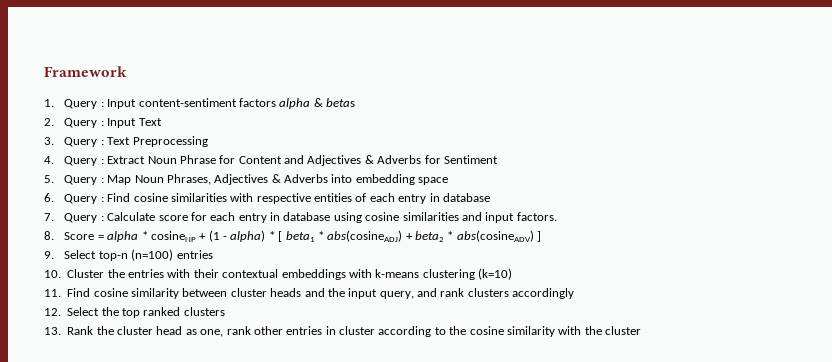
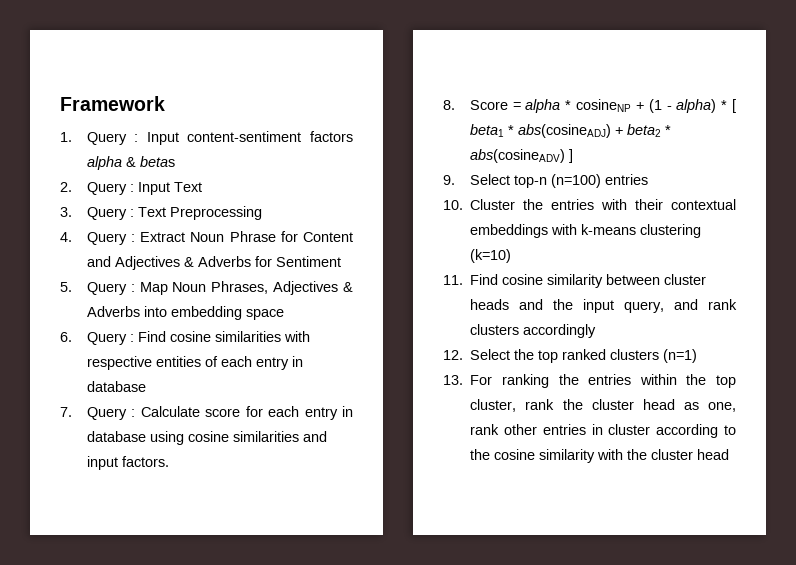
- 12. Select the top ranked clusters
+ 12. Select the top ranked clusters (n=1)
- 13. Rank the cluster head as one, rank other entries in cluster according to the cosine similarity with the cluster
+ 13. For ranking the entries within the top cluster, rank the cluster head as one, rank other entries in cluster according to the cosine similarity with the cluster head

